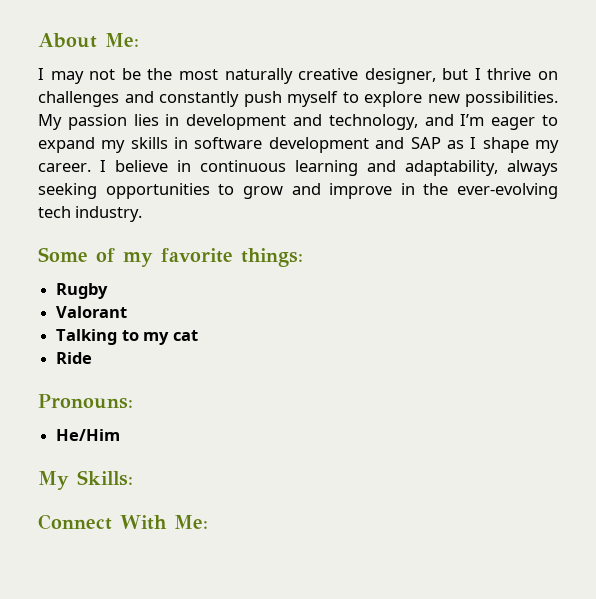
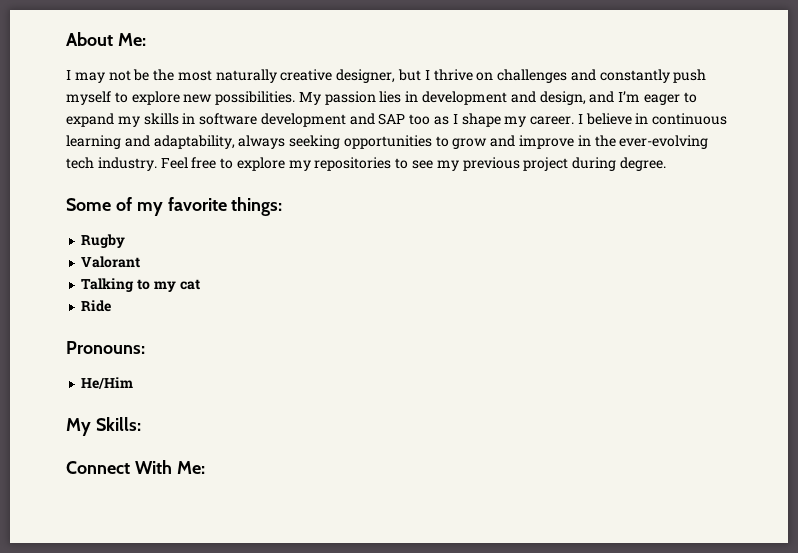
- My passion lies in development and technology, and I’m eager to expand my skills in software development and SAP as I shape my career.
+ My passion lies in development and design, and I’m eager to expand my skills in software development and SAP too as I shape my career.
+ Feel free to explore my repositories to see my previous project during degree.

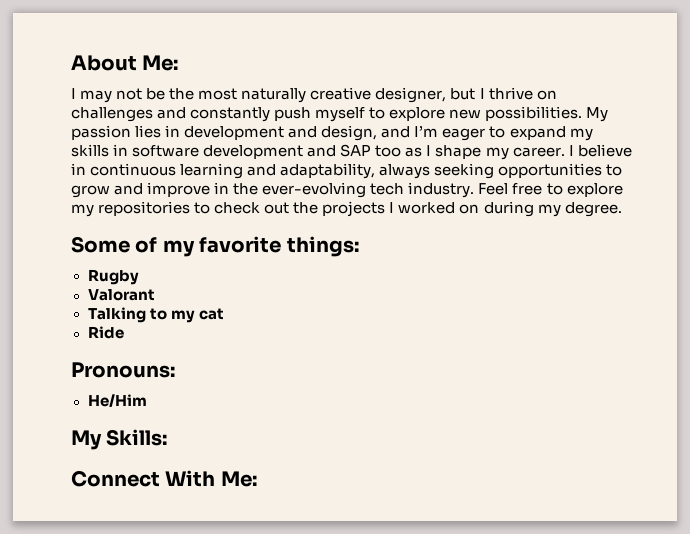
- Feel free to explore my repositories to see my previous project during degree.
+ Feel free to explore my repositories to check out the projects I worked on during my degree.

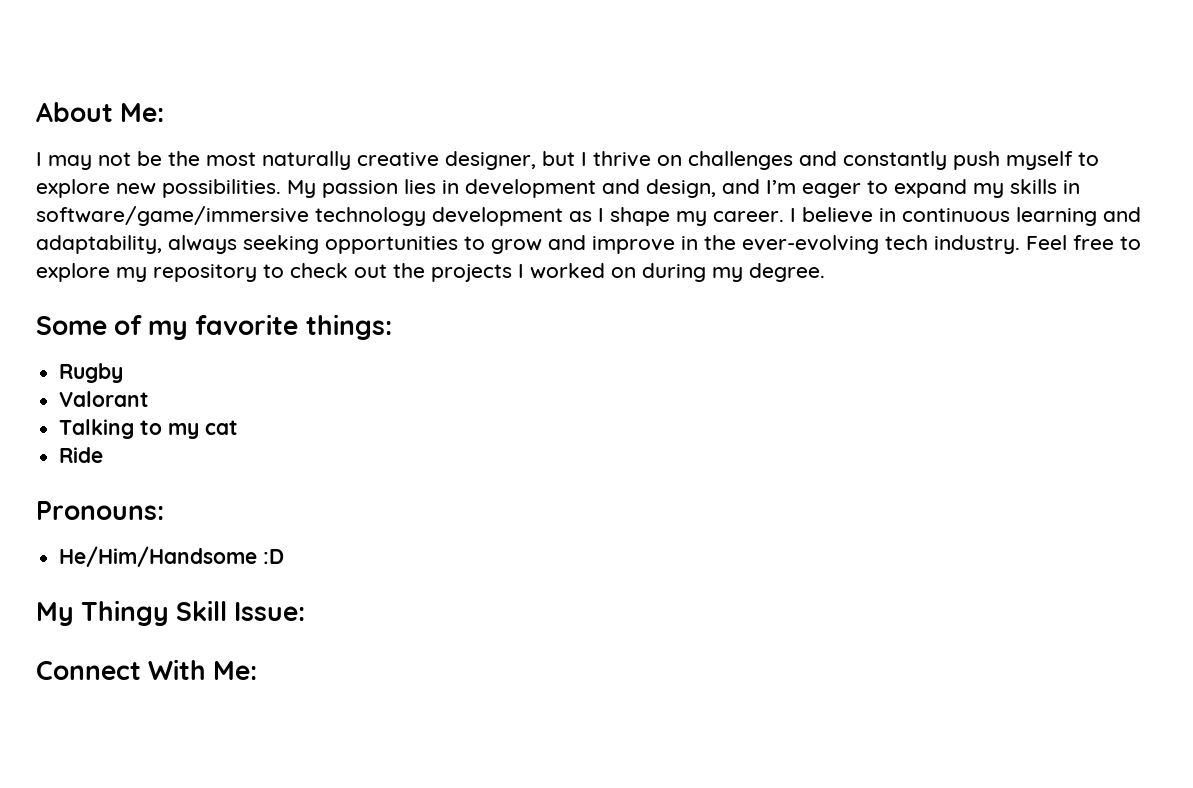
- My passion lies in development and design, and I’m eager to expand my skills in software development and SAP too as I shape my career.
+ My passion lies in development and design, and I’m eager to expand my skills in software/game/immersive technology development as I shape my career.
- Feel free to explore my repositories to check out the projects I worked on during my degree.
+ Feel free to explore my repository to check out the projects I worked on during my degree.
- He/Him
- My Skills:
+ He/Him/Handsome :D
+ My Thingy Skill Issue:

